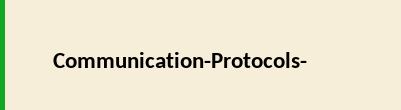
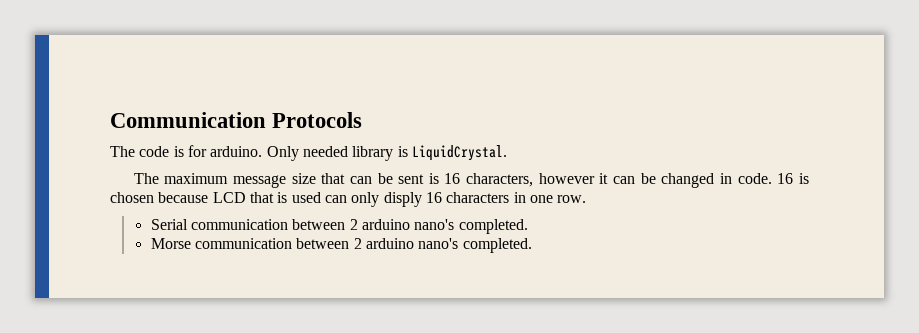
- Communication-Protocols-
+ Communication Protocols
+ The code is for arduino. Only needed library is LiquidCrystal.
+ The maximum message size that can be sent is 16 characters, however it can be changed in code. 16 is chosen because LCD that is used can only disply 16 characters in one row.
+ Serial communication between 2 arduino nano's completed.
+ Morse communication between 2 arduino nano's completed.

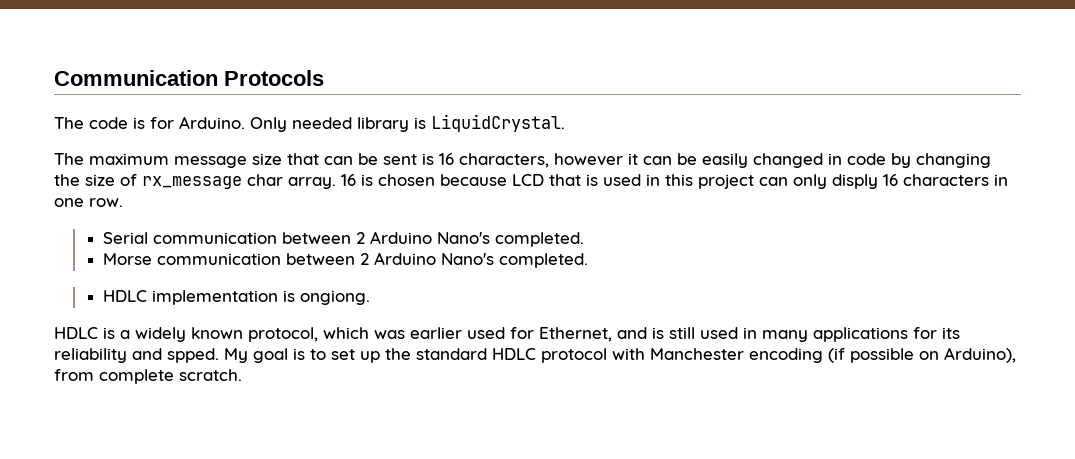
- The code is for arduino.
+ The code is for Arduino.
- The maximum message size that can be sent is 16 characters, however it can be changed in code.
+ The maximum message size that can be sent is 16 characters, however it can be easily changed in code by changing the size of rx_message char array.
- 16 is chosen because LCD that is used can only disply 16 characters in one row.
+ 16 is chosen because LCD that is used in this project can only disply 16 characters in one row.
- Serial communication between 2 arduino nano's completed.
+ Serial communication between 2 Arduino Nano's completed.
- Morse communication between 2 arduino nano's completed.
+ Morse communication between 2 Arduino Nano's completed.
+ HDLC implementation is ongiong.
+ HDLC is a widely known protocol, which was earlier used for Ethernet, and is still used in many applications for its reliability and spped. My goal is to set up the standard HDLC protocol with Manchester encoding (if possible on Arduino), from complete scratch.

